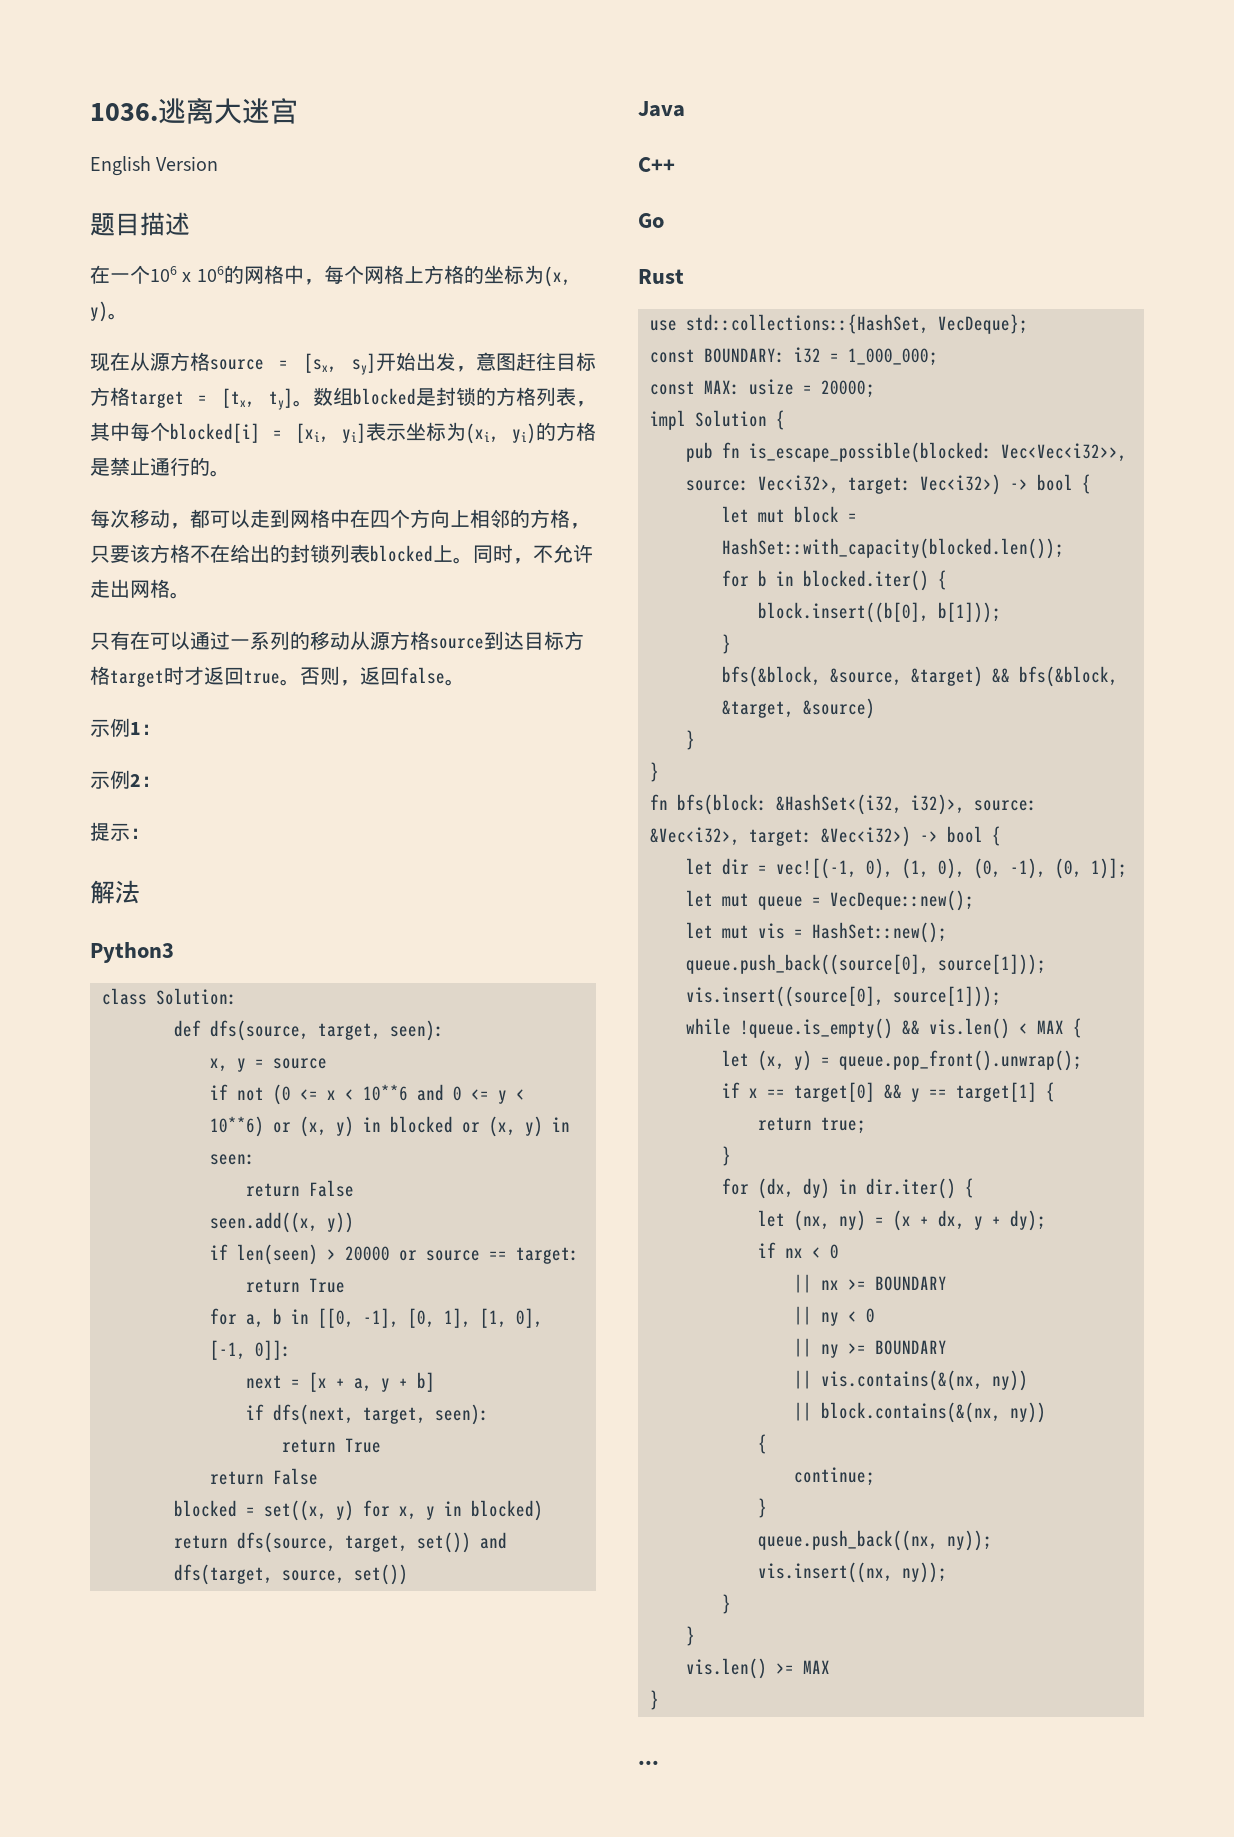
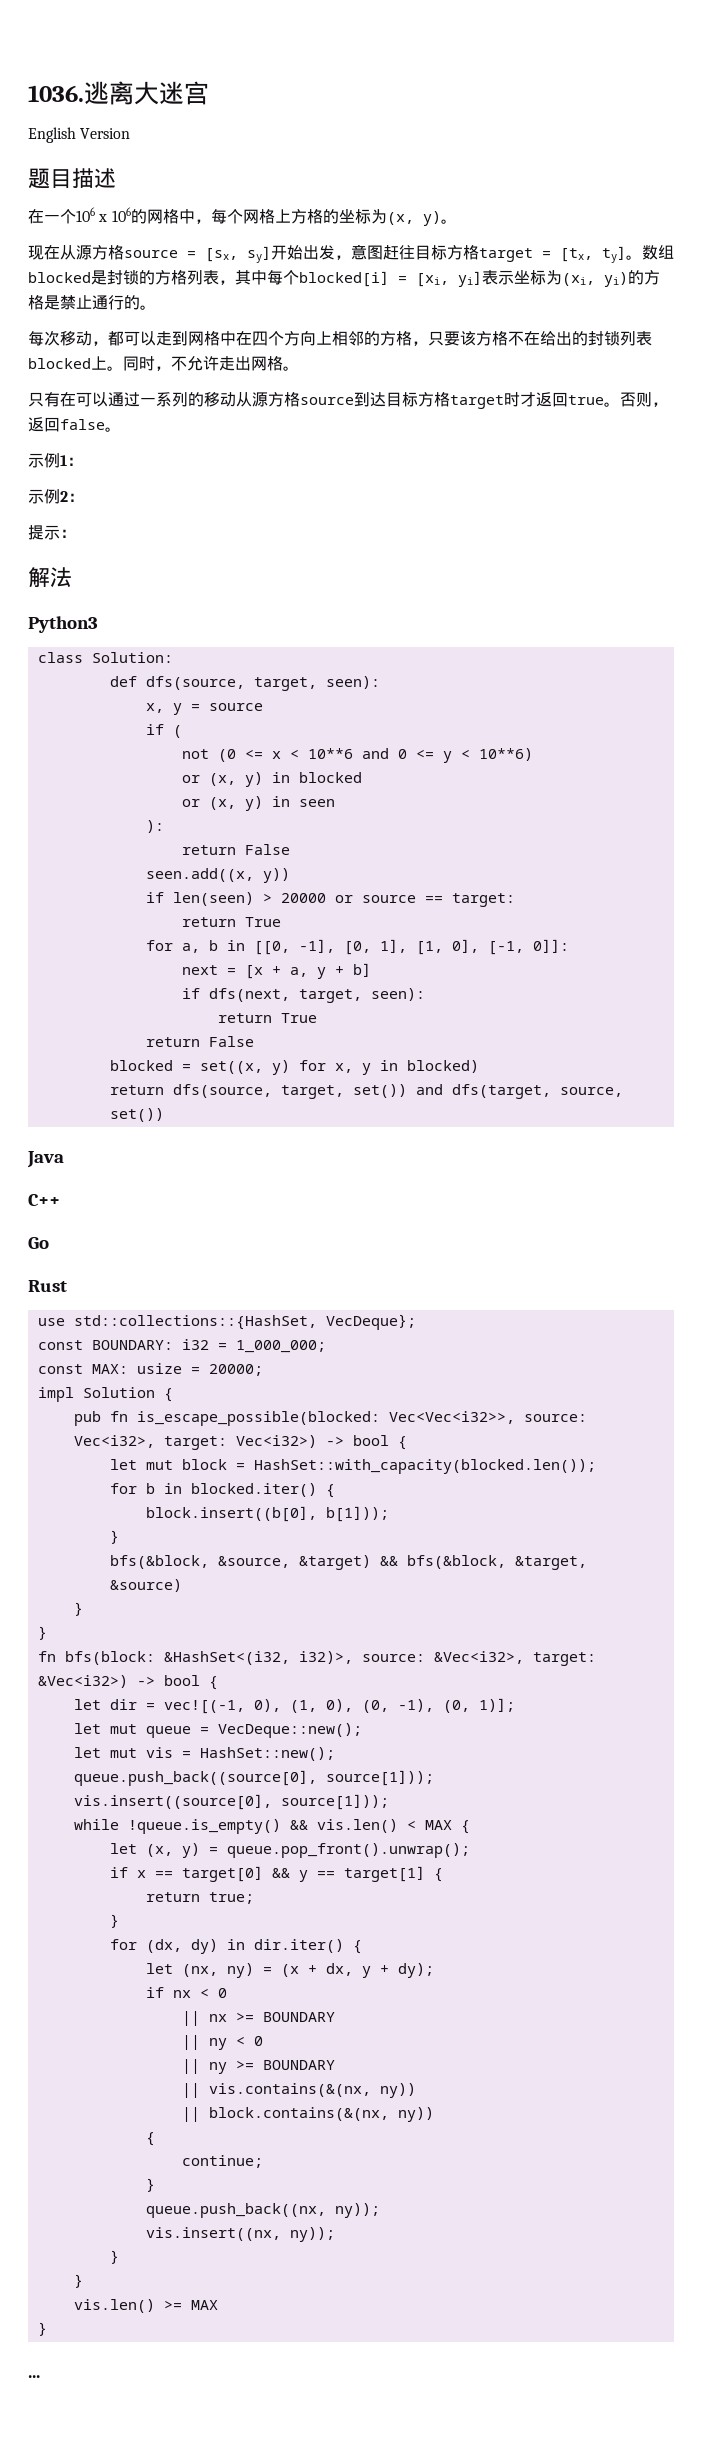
- if not (0 <= x < 10**6 and 0 <= y < 10**6) or (x, y) in blocked or (x, y) in seen:
+ if (
+ not (0 <= x < 10**6 and 0 <= y < 10**6)
+ or (x, y) in blocked
+ or (x, y) in seen
+ ):

